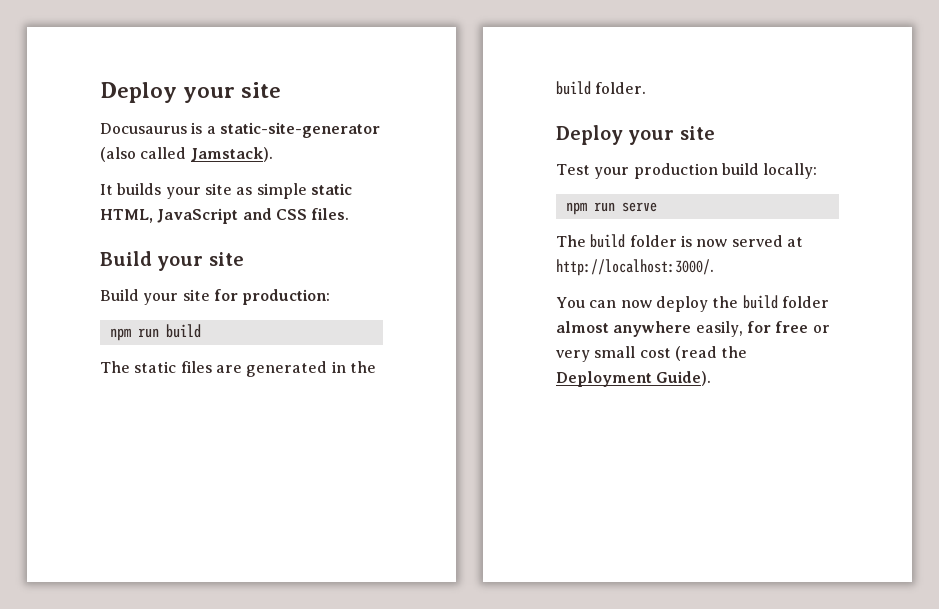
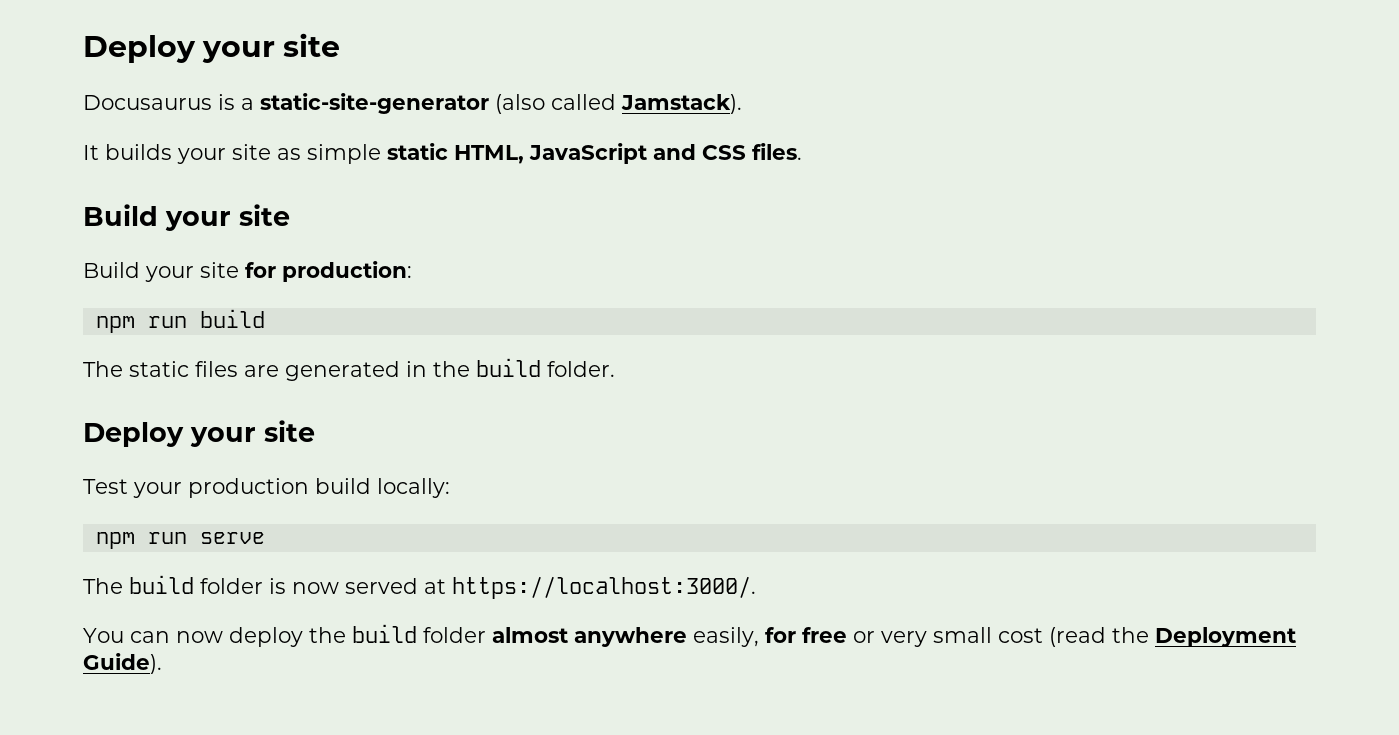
- The build folder is now served at http://localhost:3000/.
+ The build folder is now served at https://localhost:3000/.

